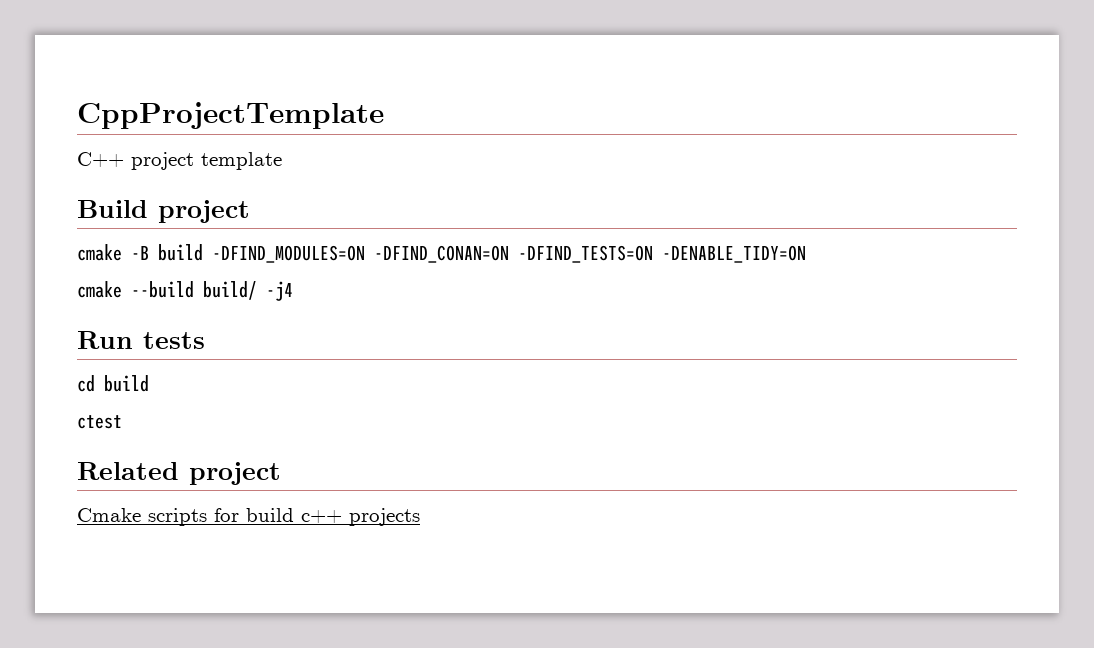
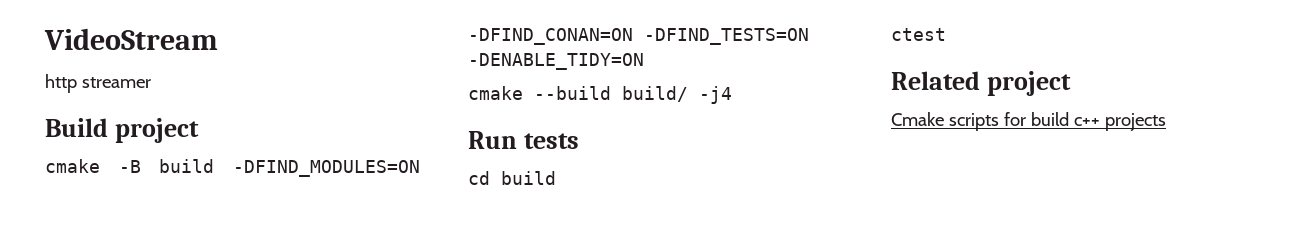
- CppProjectTemplate
- C++ project template
+ VideoStream
+ http streamer

